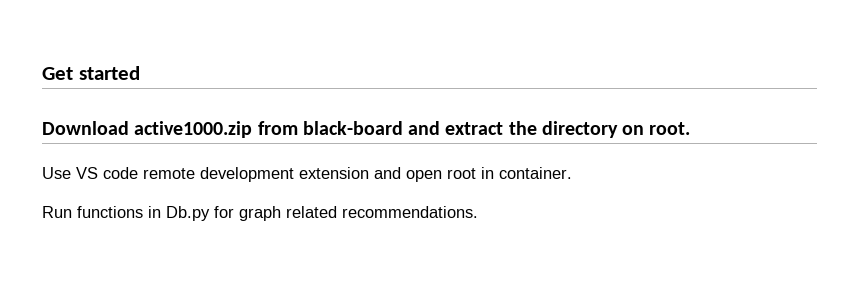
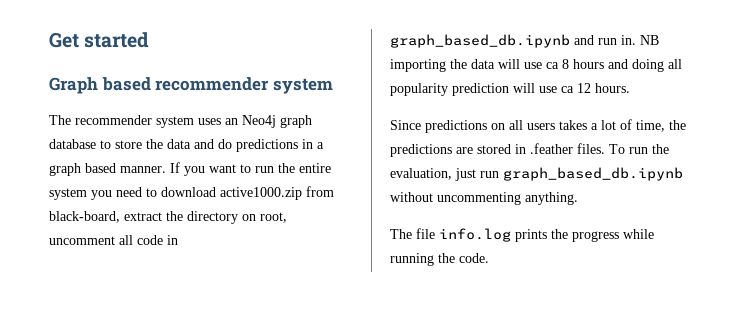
- Download active1000.zip from black-board and extract the directory on root.
- Use VS code remote development extension and open root in container.
- Run functions in Db.py for graph related recommendations.
+ Graph based recommender system
+ The recommender system uses an Neo4j graph database to store the data and do predictions in a graph based manner. If you want to run the entire system you need to download active1000.zip from black-board, extract the directory on root, uncomment all code in graph_based_db.ipynb and run in. NB importing the data will use ca 8 hours and doing all popularity prediction will use ca 12 hours.
+ Since predictions on all users takes a lot of time, the predictions are stored in .feather files. To run the evaluation, just run graph_based_db.ipynb without uncommenting anything.
+ The file info.log prints the progress while running the code.

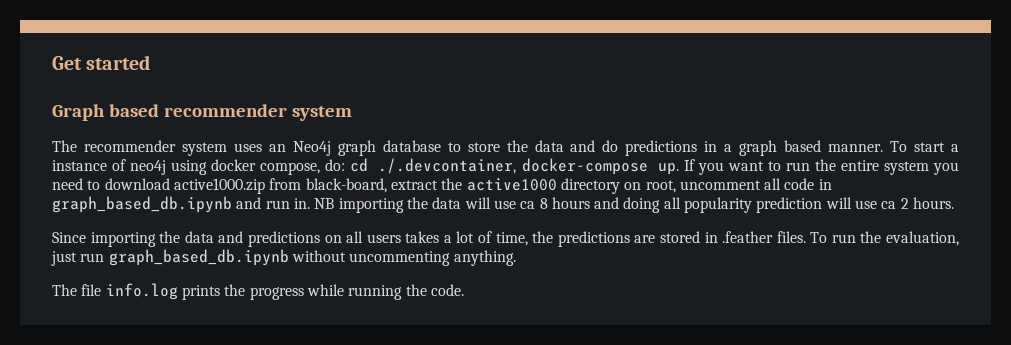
+ To start a instance of neo4j using docker compose, do: cd ./.devcontainer, docker-compose up.
- If you want to run the entire system you need to download active1000.zip from black-board, extract the directory on root, uncomment all code in graph_based_db.ipynb and run in.
+ If you want to run the entire system you need to download active1000.zip from black-board, extract the active1000 directory on root, uncomment all code in graph_based_db.ipynb and run in.
- NB importing the data will use ca 8 hours and doing all popularity prediction will use ca 12 hours.
+ NB importing the data will use ca 8 hours and doing all popularity prediction will use ca 2 hours.
- Since predictions on all users takes a lot of time, the predictions are stored in .feather files.
+ Since importing the data and predictions on all users takes a lot of time, the predictions are stored in .feather files.

